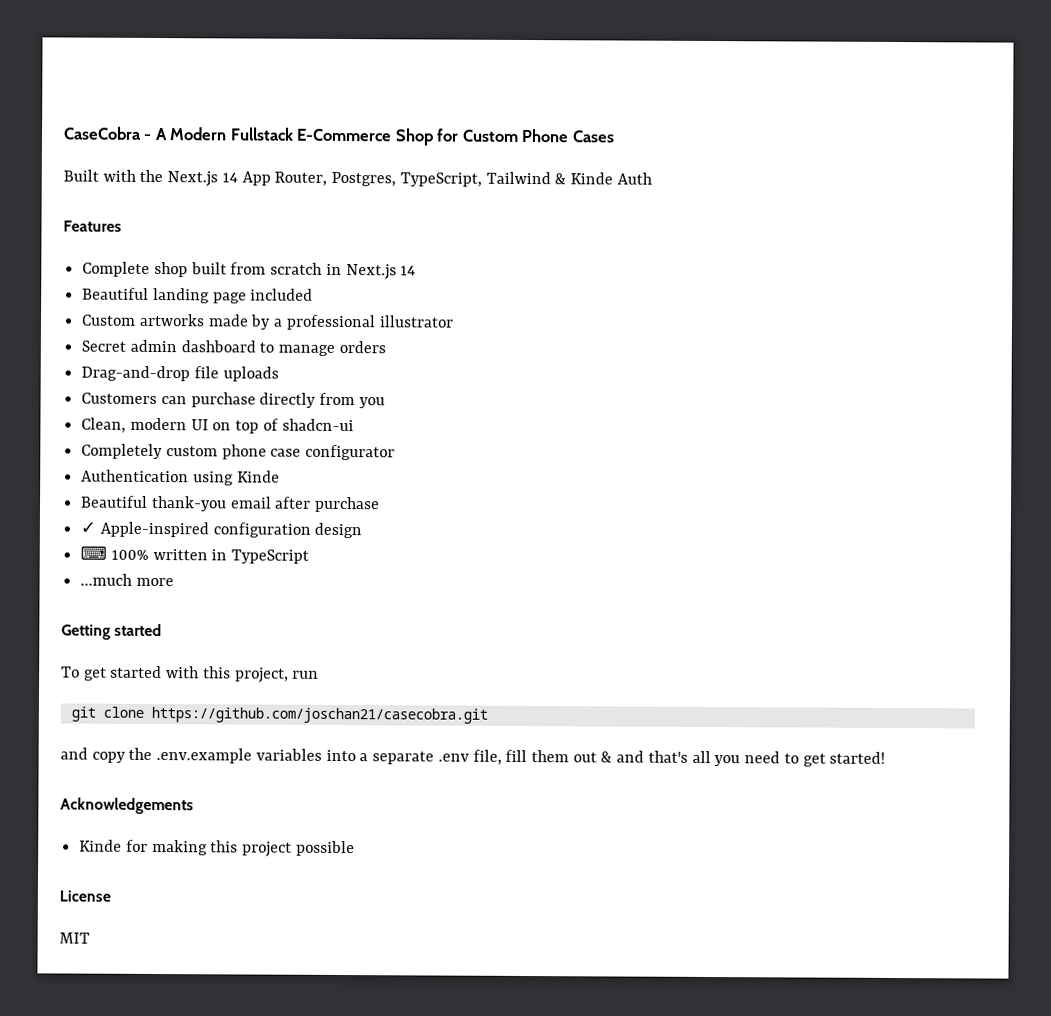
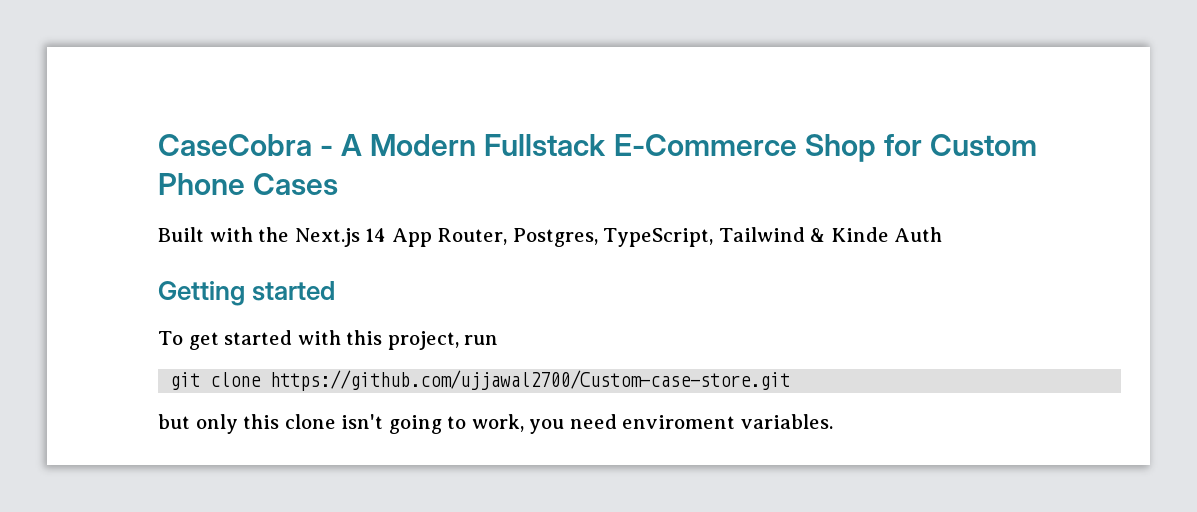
- Features
- Complete shop built from scratch in Next.js 14
- Beautiful landing page included
- Custom artworks made by a professional illustrator
- Secret admin dashboard to manage orders
- Drag-and-drop file uploads
- Customers can purchase directly from you
- Clean, modern UI on top of shadcn-ui
- Completely custom phone case configurator
- Authentication using Kinde
- Beautiful thank-you email after purchase
- ✓ Apple-inspired configuration design
- ⌨ 100% written in TypeScript
- ...much more
- git clone https://github.com/joschan21/casecobra.git
- and copy the .env.example variables into a separate .env file, fill them out & and that's all you need to get started!
- Acknowledgements
- Kinde for making this project possible
- License
- MIT
+ git clone https://github.com/ujjawal2700/Custom-case-store.git
+ but only this clone isn't going to work, you need enviroment variables.

